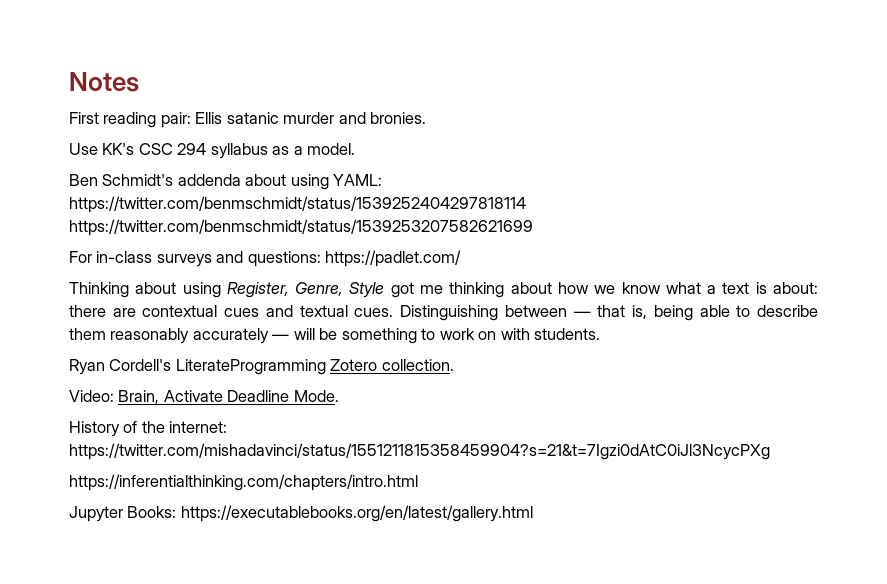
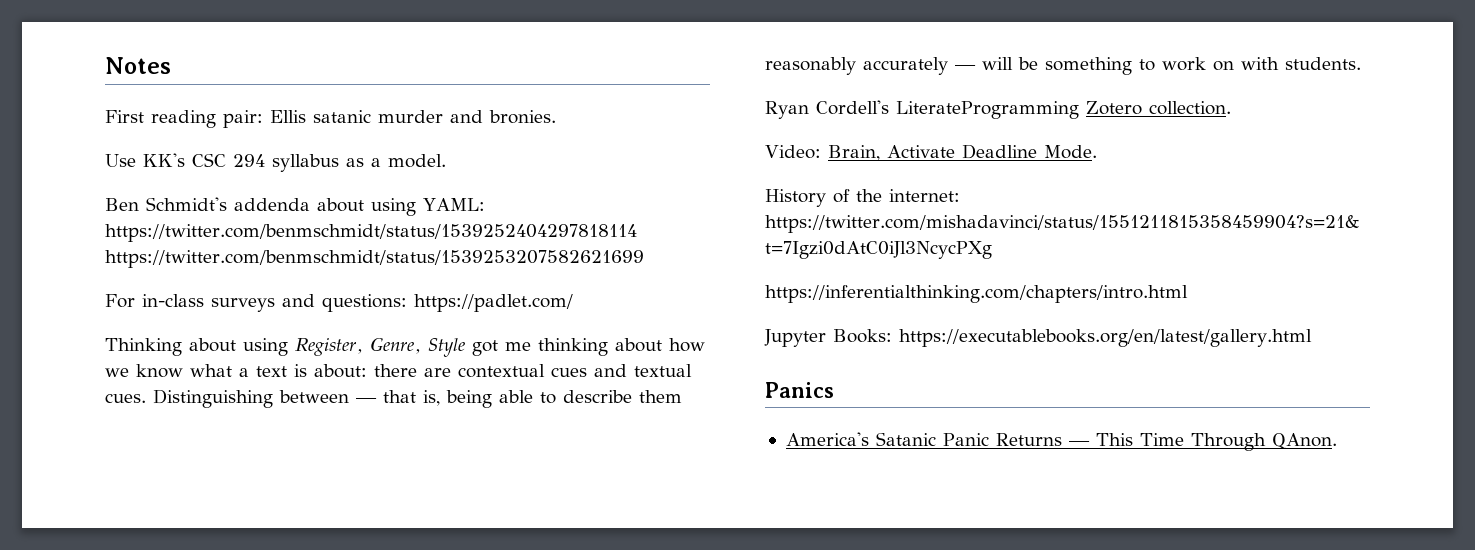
+ Panics
+ America's Satanic Panic Returns — This Time Through QAnon.

